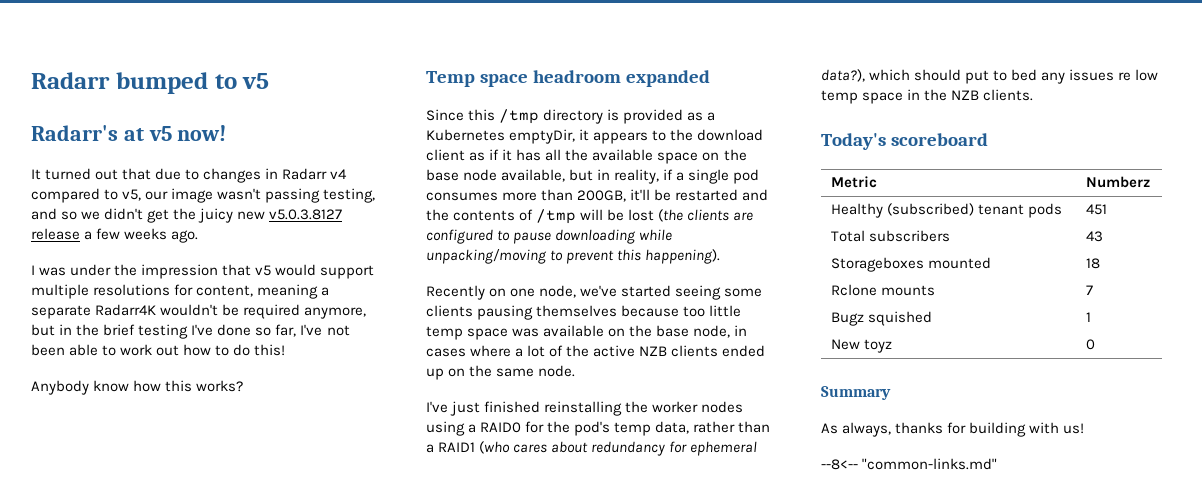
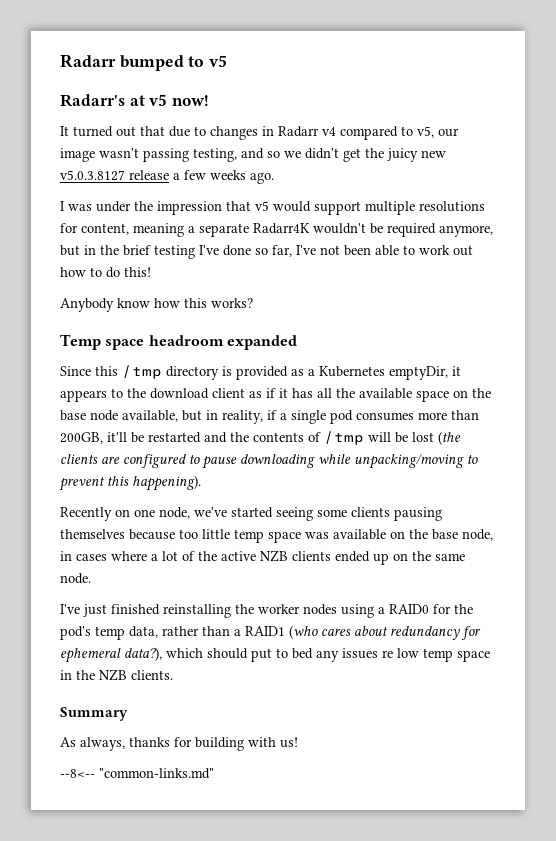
- Today's scoreboard
- Metric | Numberz
- Healthy (subscribed) tenant pods | 451
- Total subscribers | 43
- Storageboxes mounted | 18
- Rclone mounts | 7
- Bugz squished | 1
- New toyz | 0

